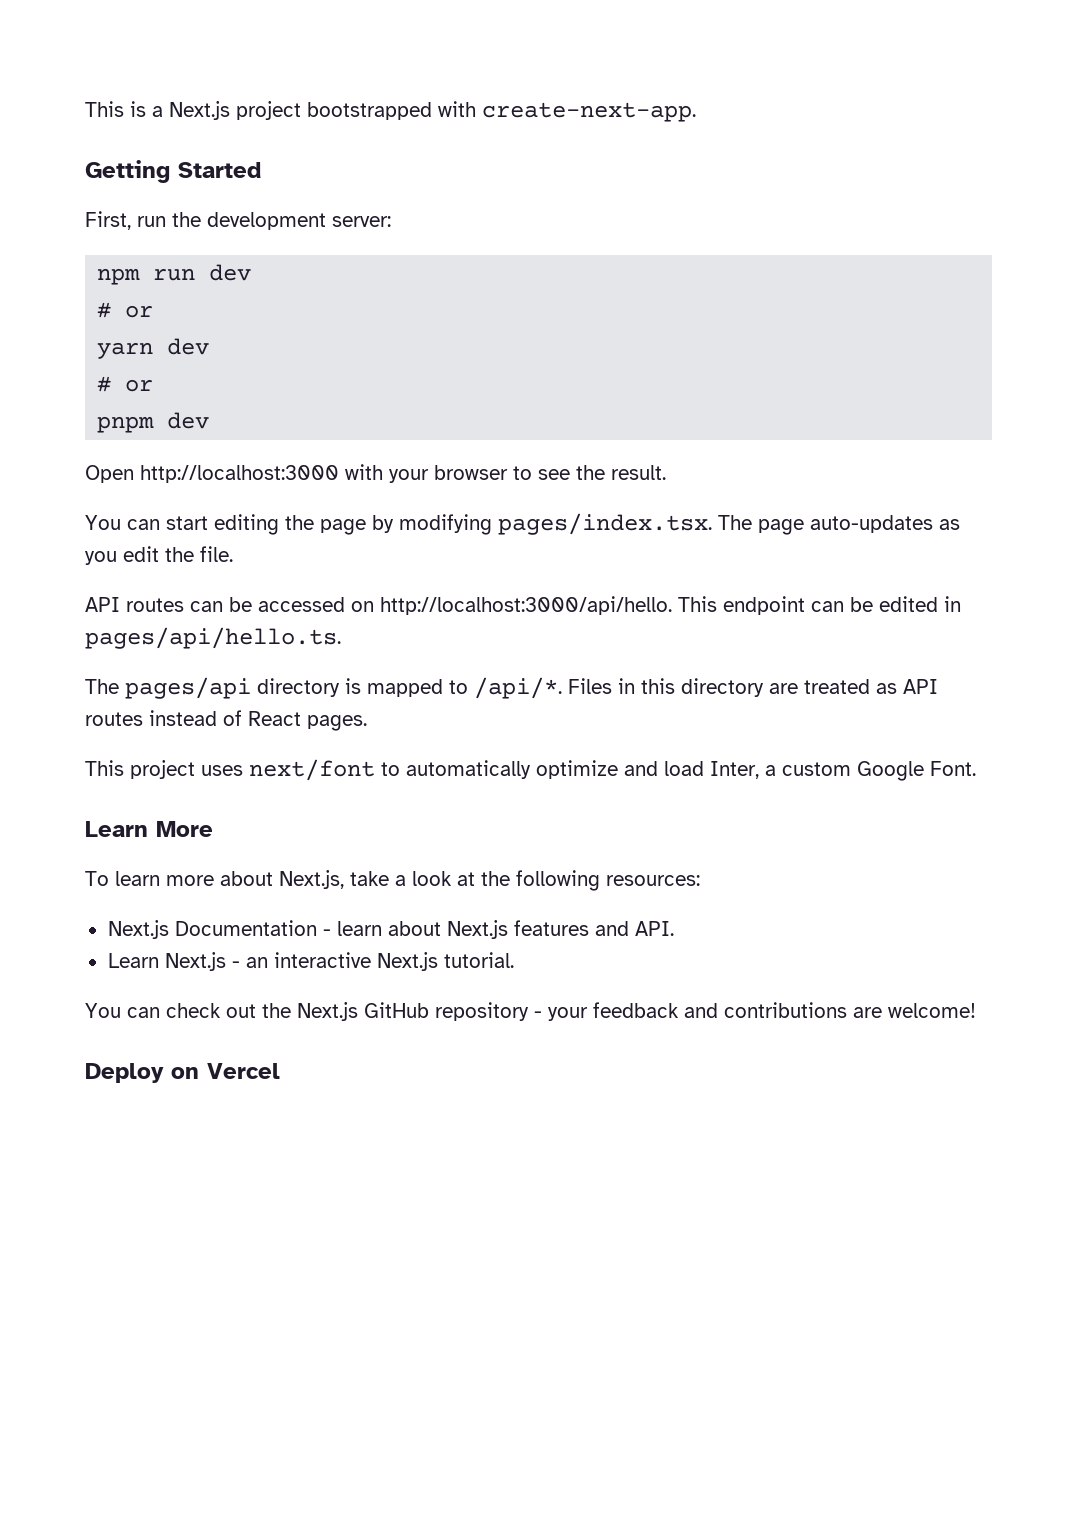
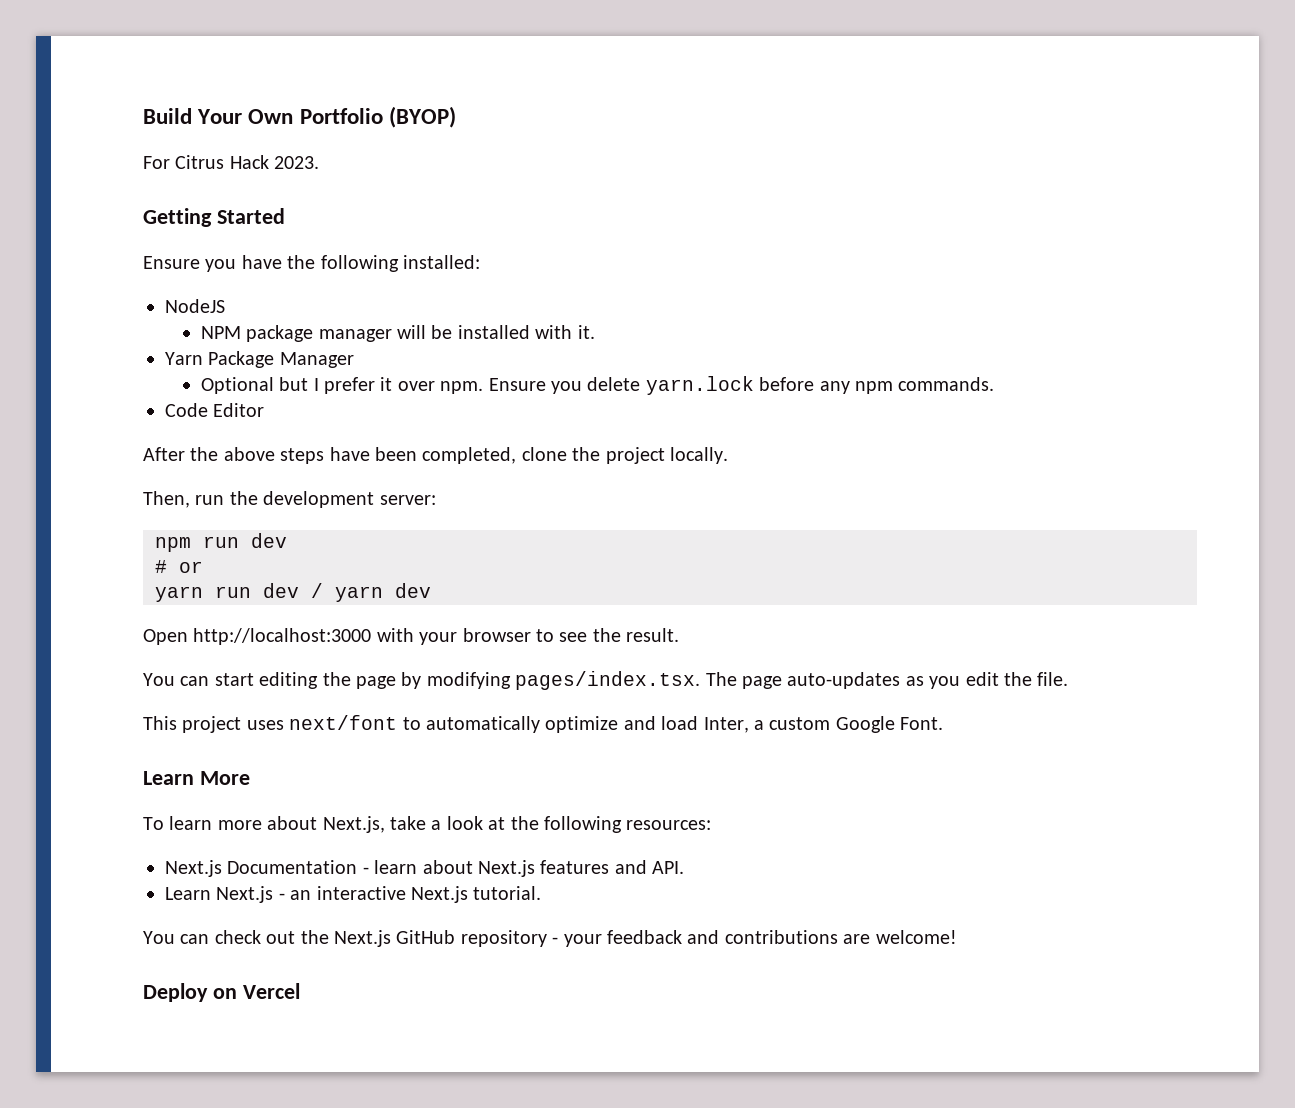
- This is a Next.js project bootstrapped with create-next-app.
+ Build Your Own Portfolio (BYOP)
+ For Citrus Hack 2023.
  Getting Started
- First, run the development server:
+ Ensure you have the following installed:
+ NodeJS
+ NPM package manager will be installed with it.
+ Yarn Package Manager
+ Optional but I prefer it over npm. Ensure you delete yarn.lock before any npm commands.
+ Code Editor
+ After the above steps have been completed, clone the project locally.
+ Then, run the development server:
- yarn dev
- # or
- pnpm dev
+ yarn run dev / yarn dev
- API routes can be accessed on http://localhost:3000/api/hello. This endpoint can be edited in pages/api/hello.ts.
- The pages/api directory is mapped to /api/*. Files in this directory are treated as API routes instead of React pages.

